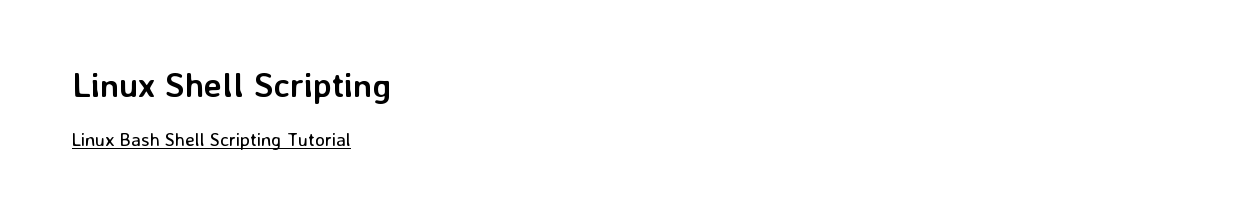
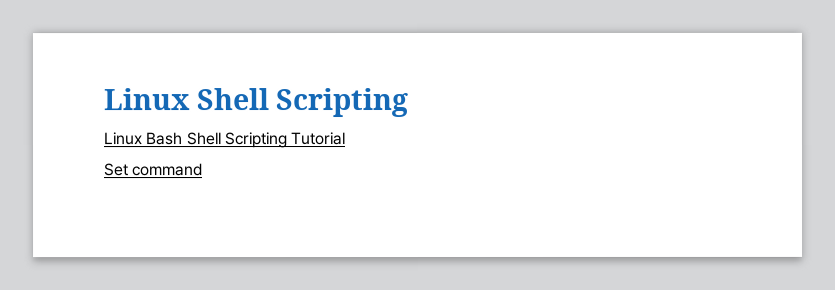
+ Set command

